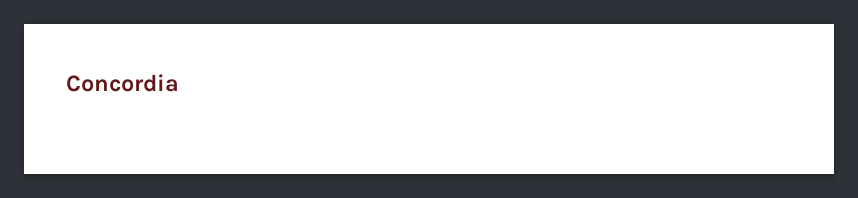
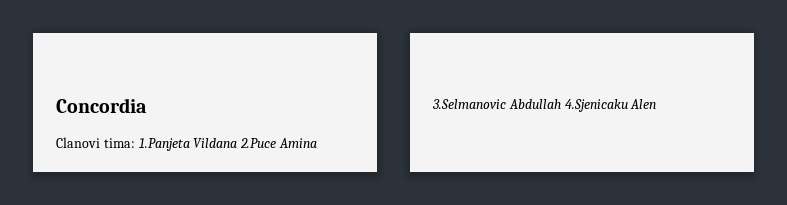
+ Clanovi tima: 1.Panjeta Vildana 2.Puce Amina 3.Selmanovic Abdullah 4.Sjenicaku Alen

